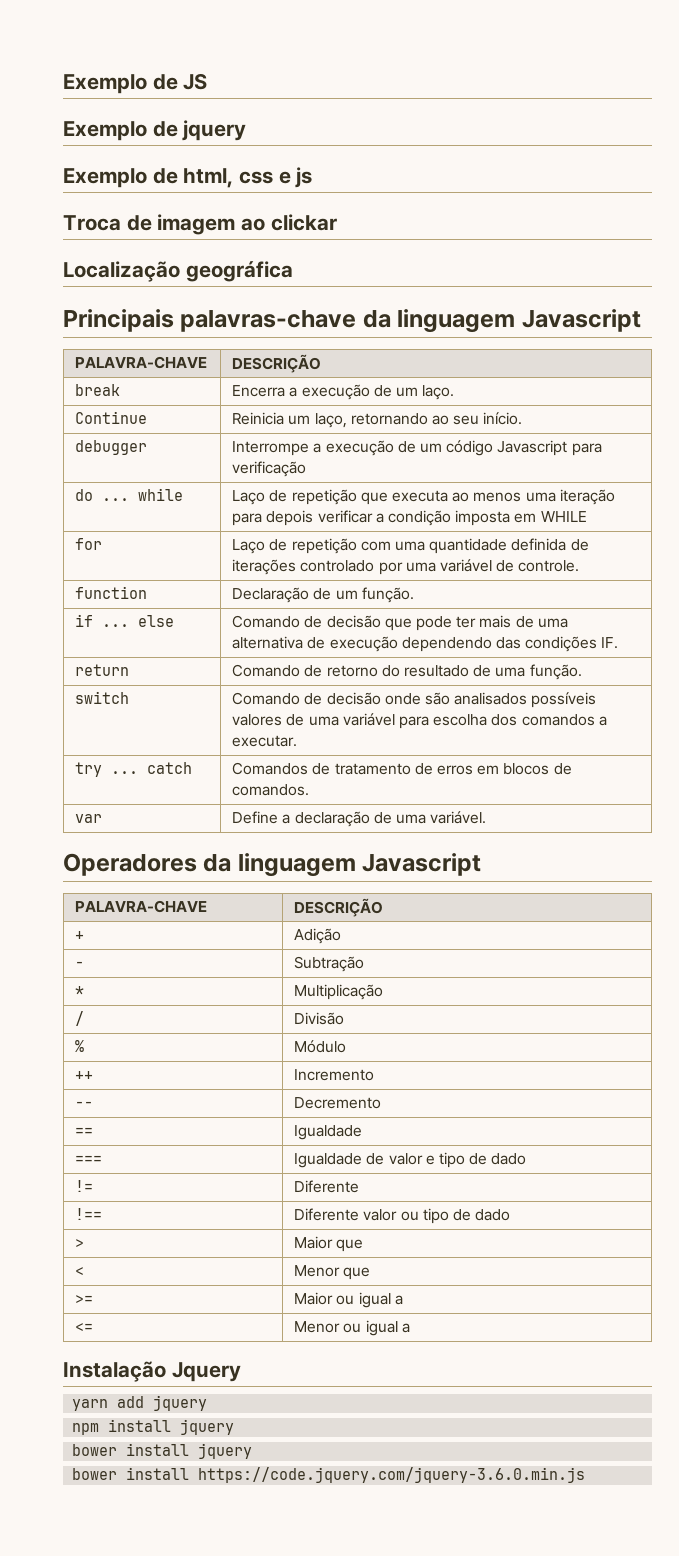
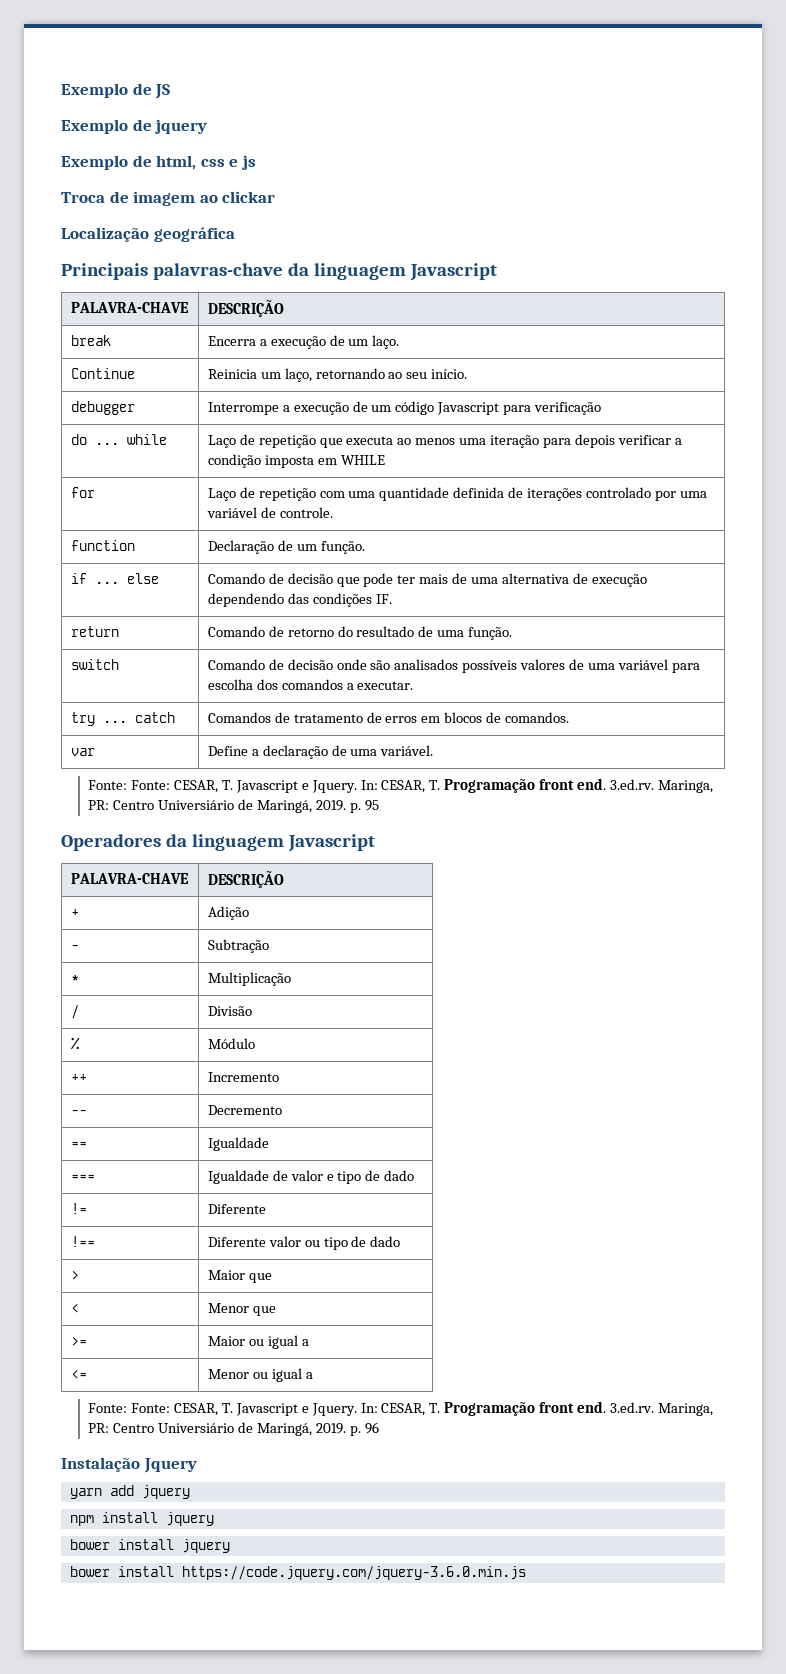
+ Fonte: Fonte: CESAR, T. Javascript e Jquery. In: CESAR, T. Programação front end. 3.ed.rv. Maringa, PR: Centro Universiário de Maringá, 2019. p. 95
+ Fonte: Fonte: CESAR, T. Javascript e Jquery. In: CESAR, T. Programação front end. 3.ed.rv. Maringa, PR: Centro Universiário de Maringá, 2019. p. 96

